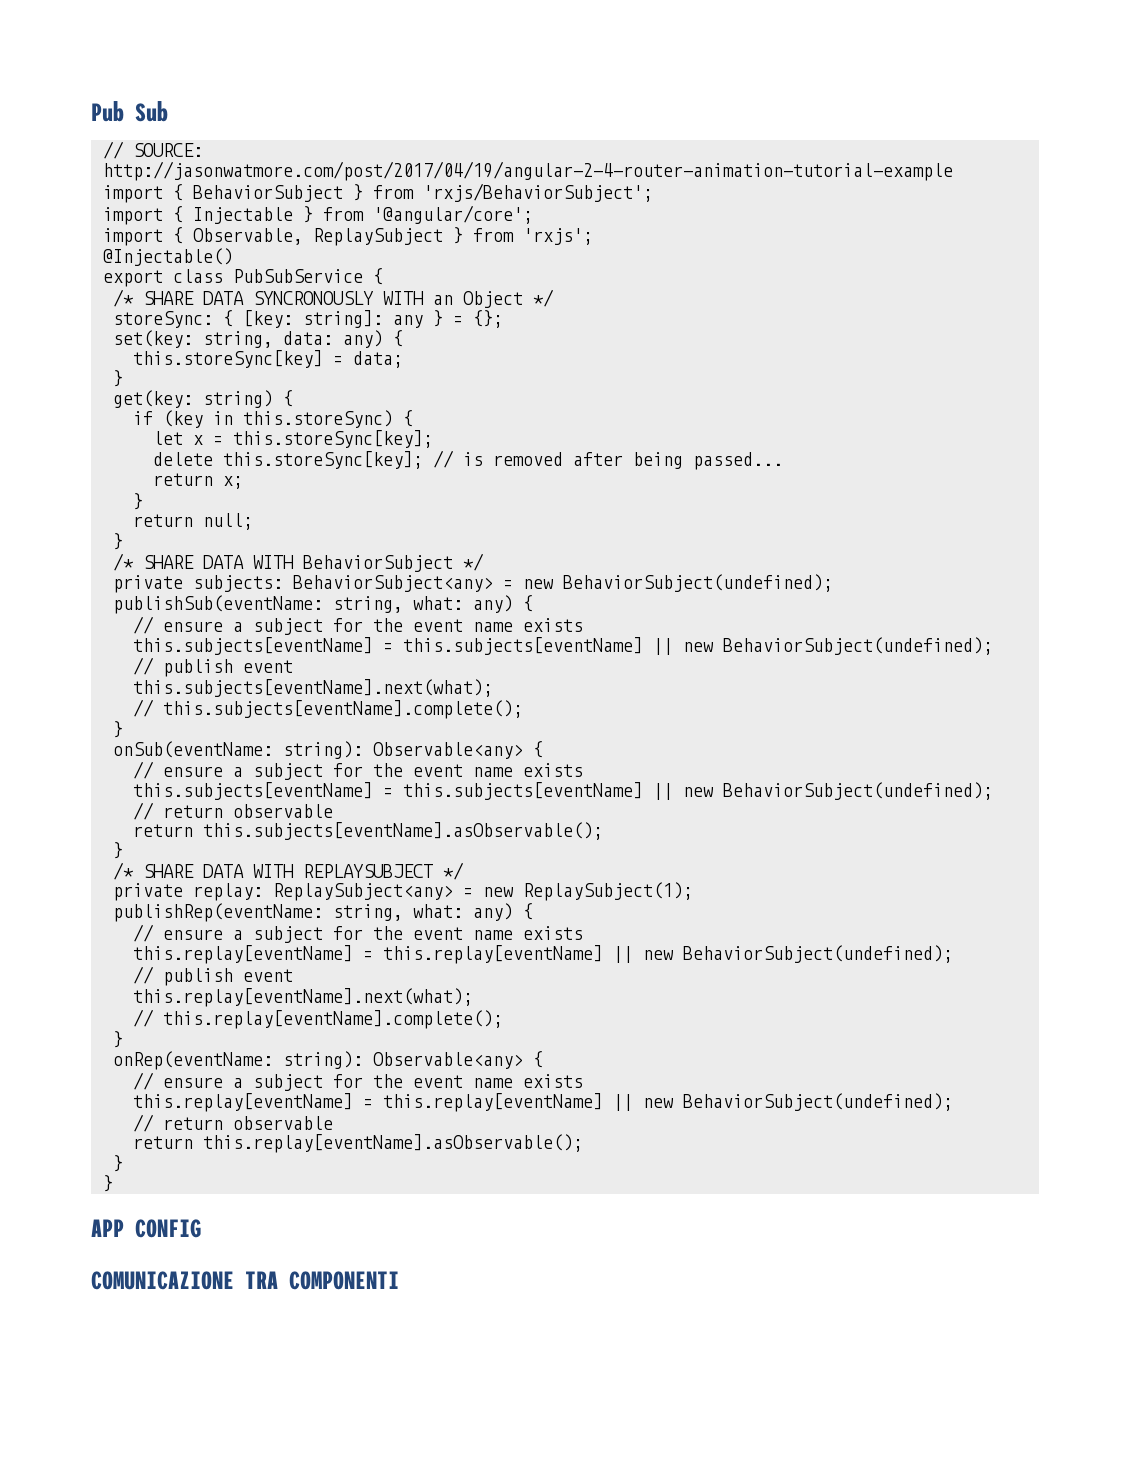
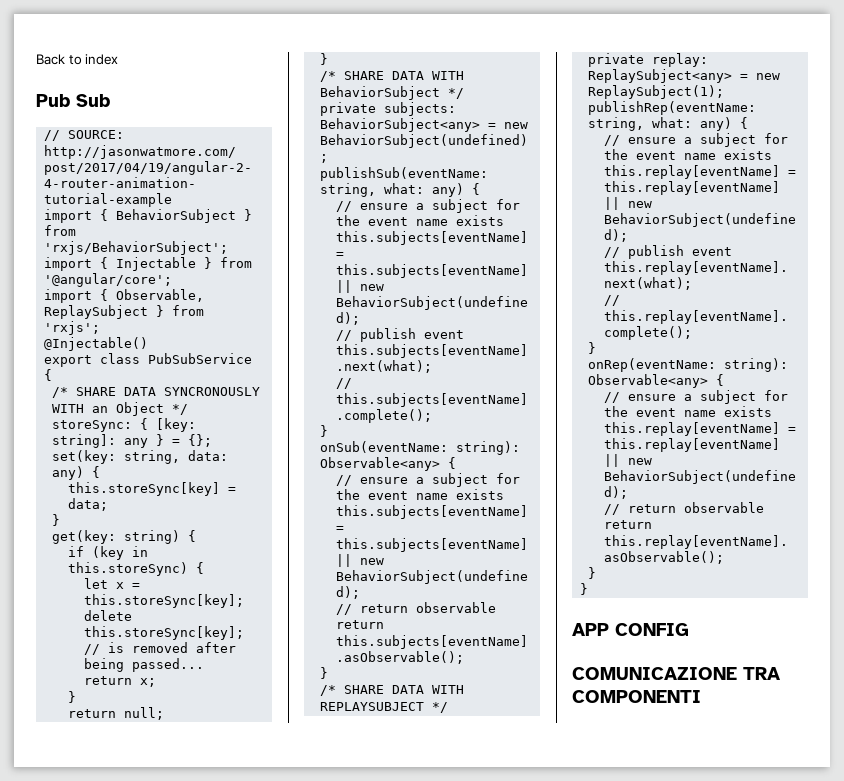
+ Back to index

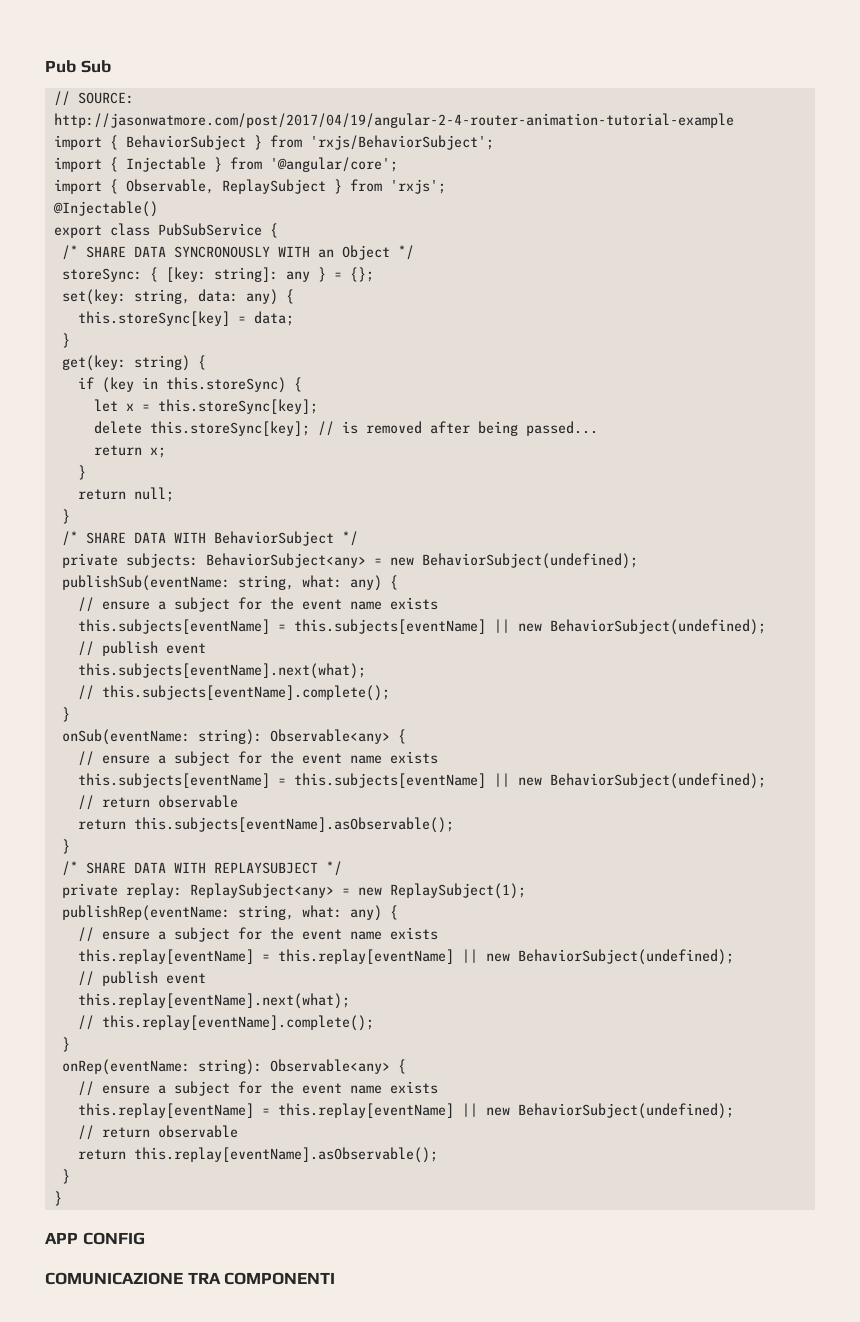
- Back to index

